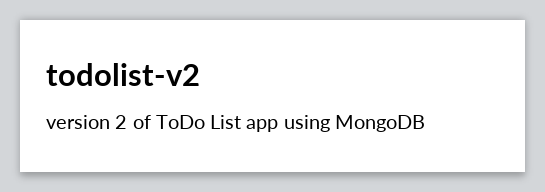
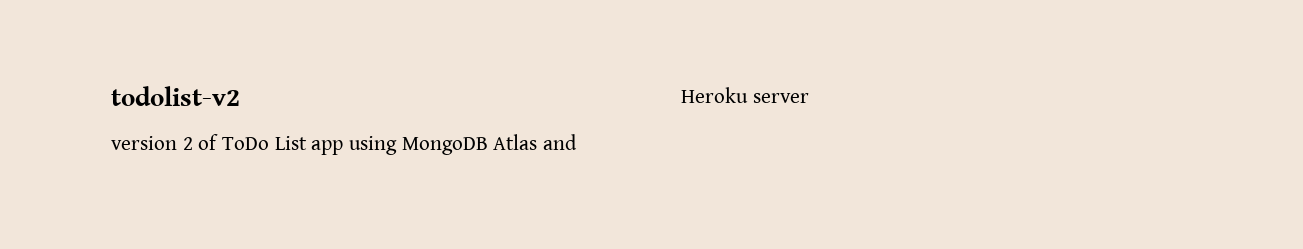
- version 2 of ToDo List app using MongoDB
+ version 2 of ToDo List app using MongoDB Atlas and Heroku server

